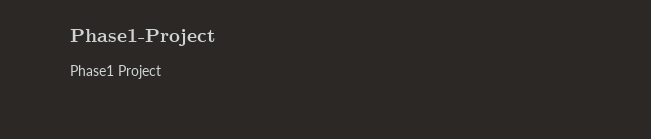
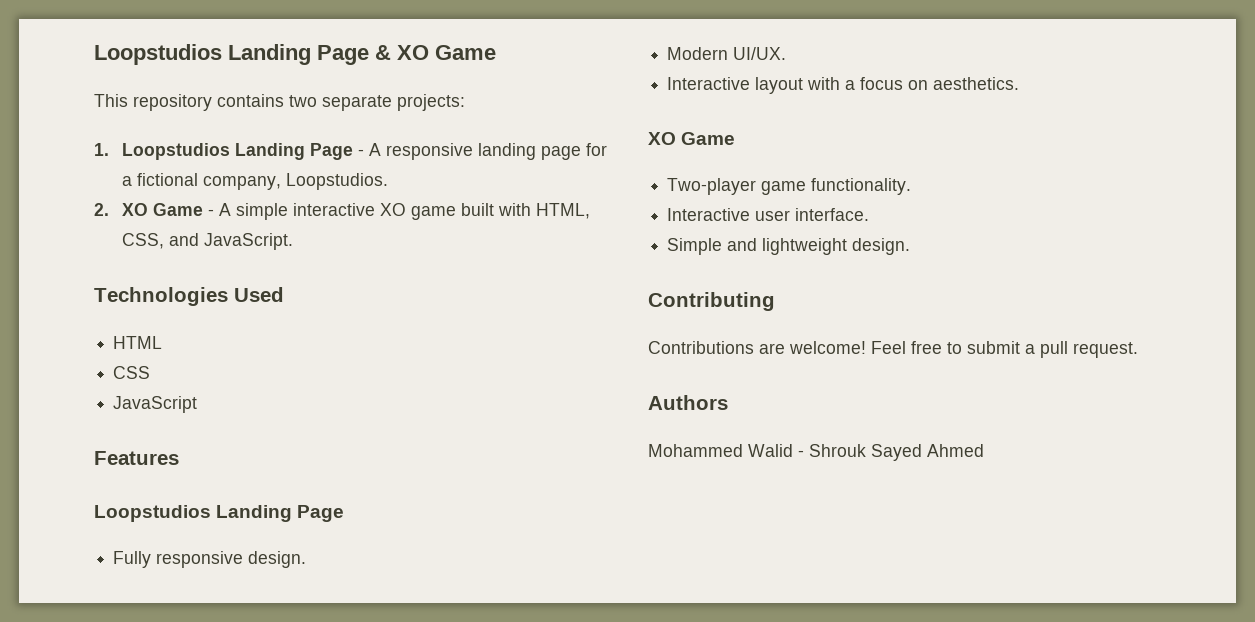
- Phase1-Project
- Phase1 Project
+ Loopstudios Landing Page & XO Game
+ This repository contains two separate projects:
+ 1. Loopstudios Landing Page - A responsive landing page for a fictional company, Loopstudios.
+ 2. XO Game - A simple interactive XO game built with HTML, CSS, and JavaScript.
+ Technologies Used
+ HTML
+ CSS
+ JavaScript
+ Features
+ Loopstudios Landing Page
+ Fully responsive design.
+ Modern UI/UX.
+ Interactive layout with a focus on aesthetics.
+ XO Game
+ Two-player game functionality.
+ Interactive user interface.
+ Simple and lightweight design.
+ Contributing
+ Contributions are welcome! Feel free to submit a pull request.
+ Authors
+ Mohammed Walid - Shrouk Sayed Ahmed

